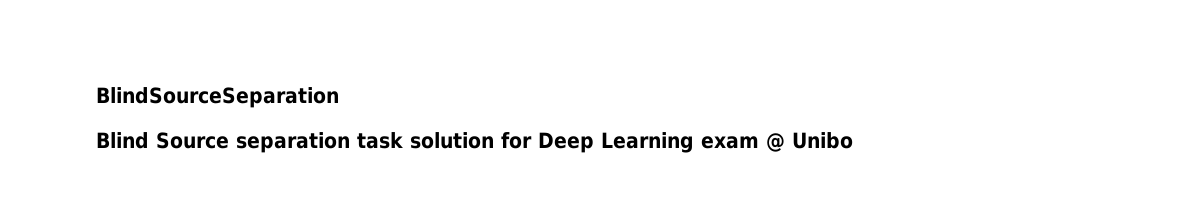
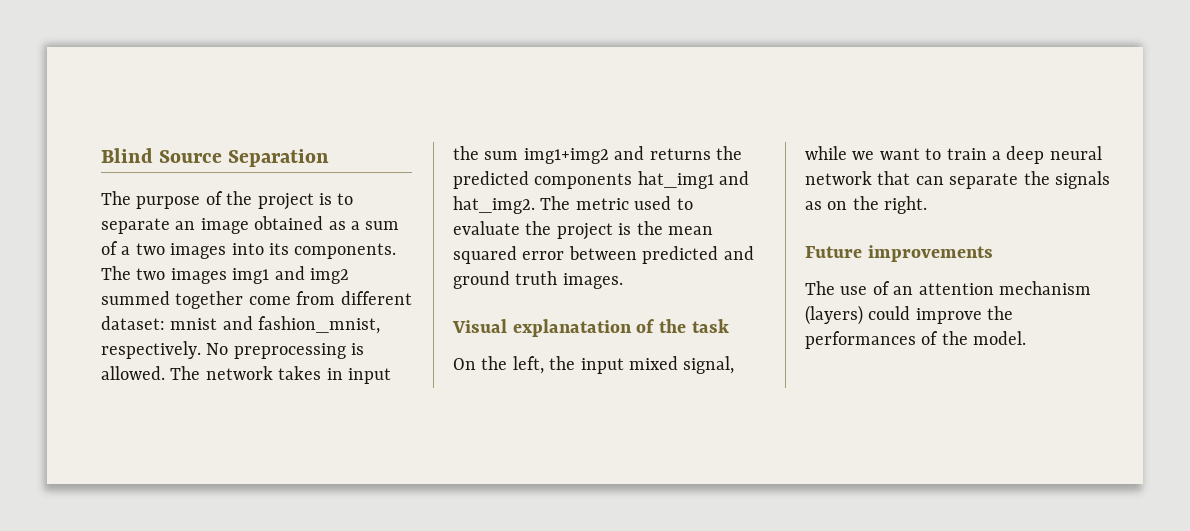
- BlindSourceSeparation
- Blind Source separation task solution for Deep Learning exam @ Unibo
+ Blind Source Separation
+ The purpose of the project is to separate an image obtained as a sum of a two images into its components. The two images img1 and img2 summed together come from different dataset: mnist and fashion_mnist, respectively. No preprocessing is allowed. The network takes in input the sum img1+img2 and returns the predicted components hat_img1 and hat_img2. The metric used to evaluate the project is the mean squared error between predicted and ground truth images.
+ Visual explanatation of the task
+ On the left, the input mixed signal, while we want to train a deep neural network that can separate the signals as on the right.
+ Future improvements
+ The use of an attention mechanism (layers) could improve the performances of the model.

